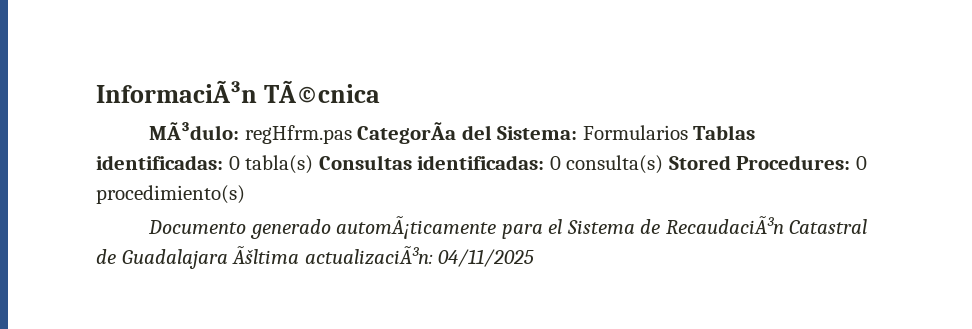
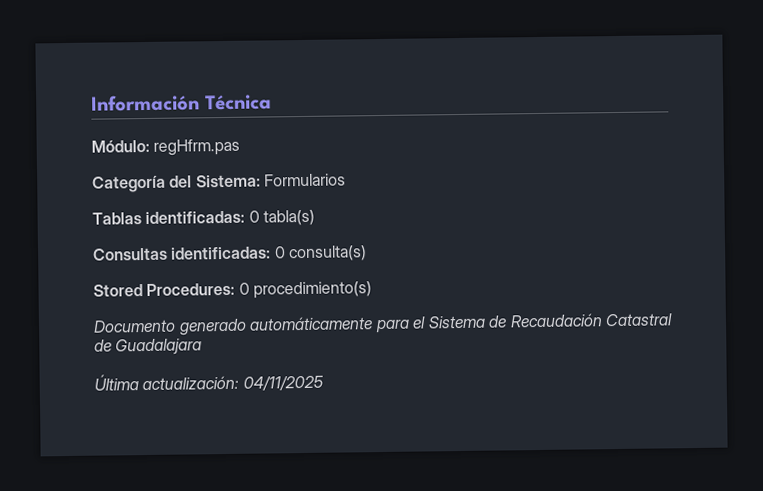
- InformaciÃ³n TÃ©cnica
- MÃ³dulo: regHfrm.pas CategorÃa del Sistema: Formularios Tablas identificadas: 0 tabla(s) Consultas identificadas: 0 consulta(s) Stored Procedures: 0 procedimiento(s)
+ Información Técnica
+ Módulo: regHfrm.pas
+ Categoría del Sistema: Formularios
+ Tablas identificadas: 0 tabla(s)
+ Consultas identificadas: 0 consulta(s)
+ Stored Procedures: 0 procedimiento(s)
- Documento generado automÃ¡ticamente para el Sistema de RecaudaciÃ³n Catastral de Guadalajara Ãšltima actualizaciÃ³n: 04/11/2025
+ Documento generado automáticamente para el Sistema de Recaudación Catastral de Guadalajara
+ Última actualización: 04/11/2025

